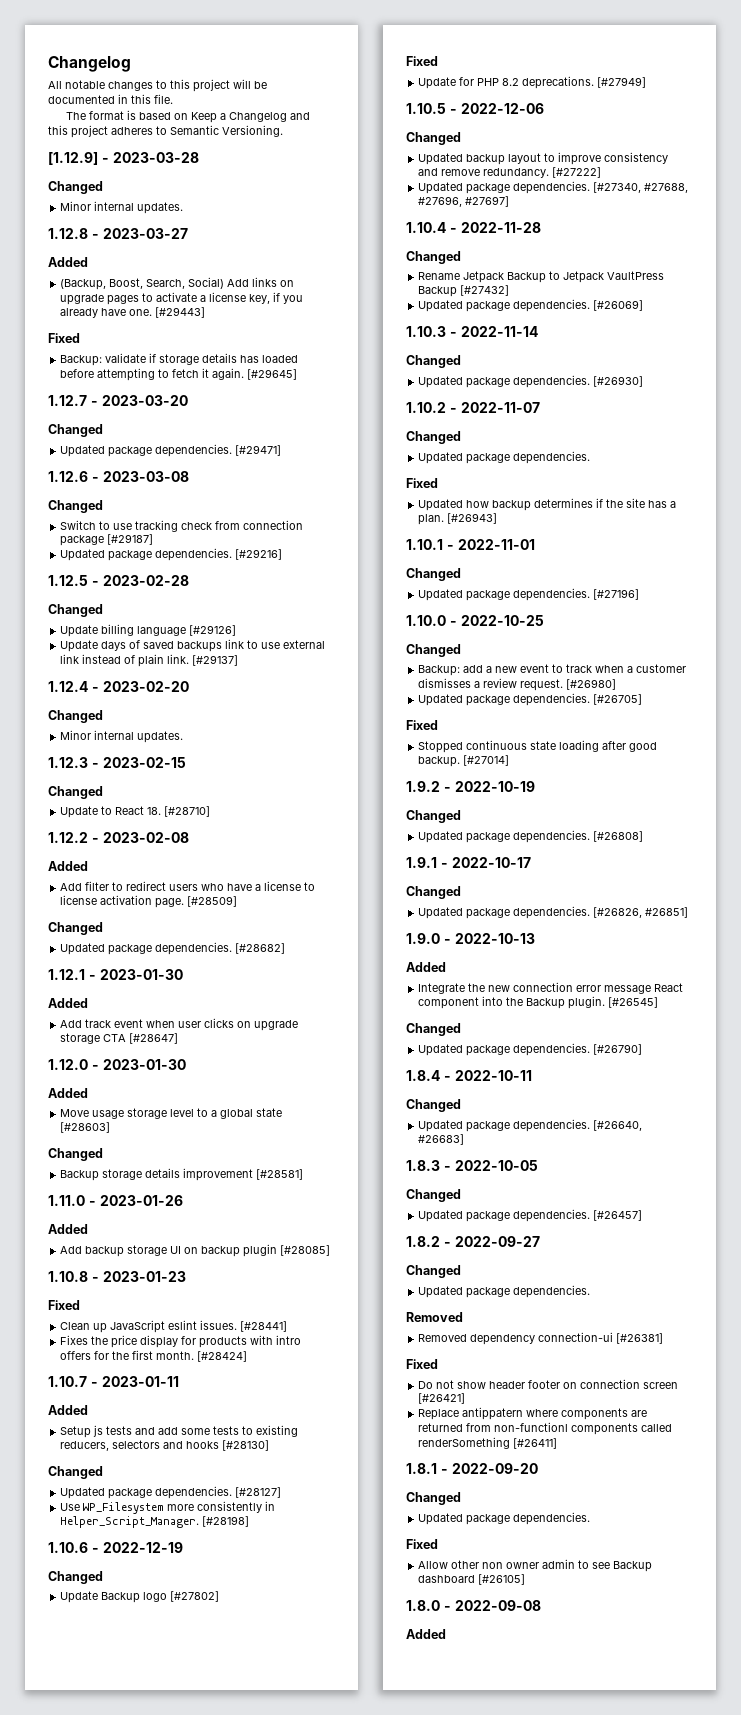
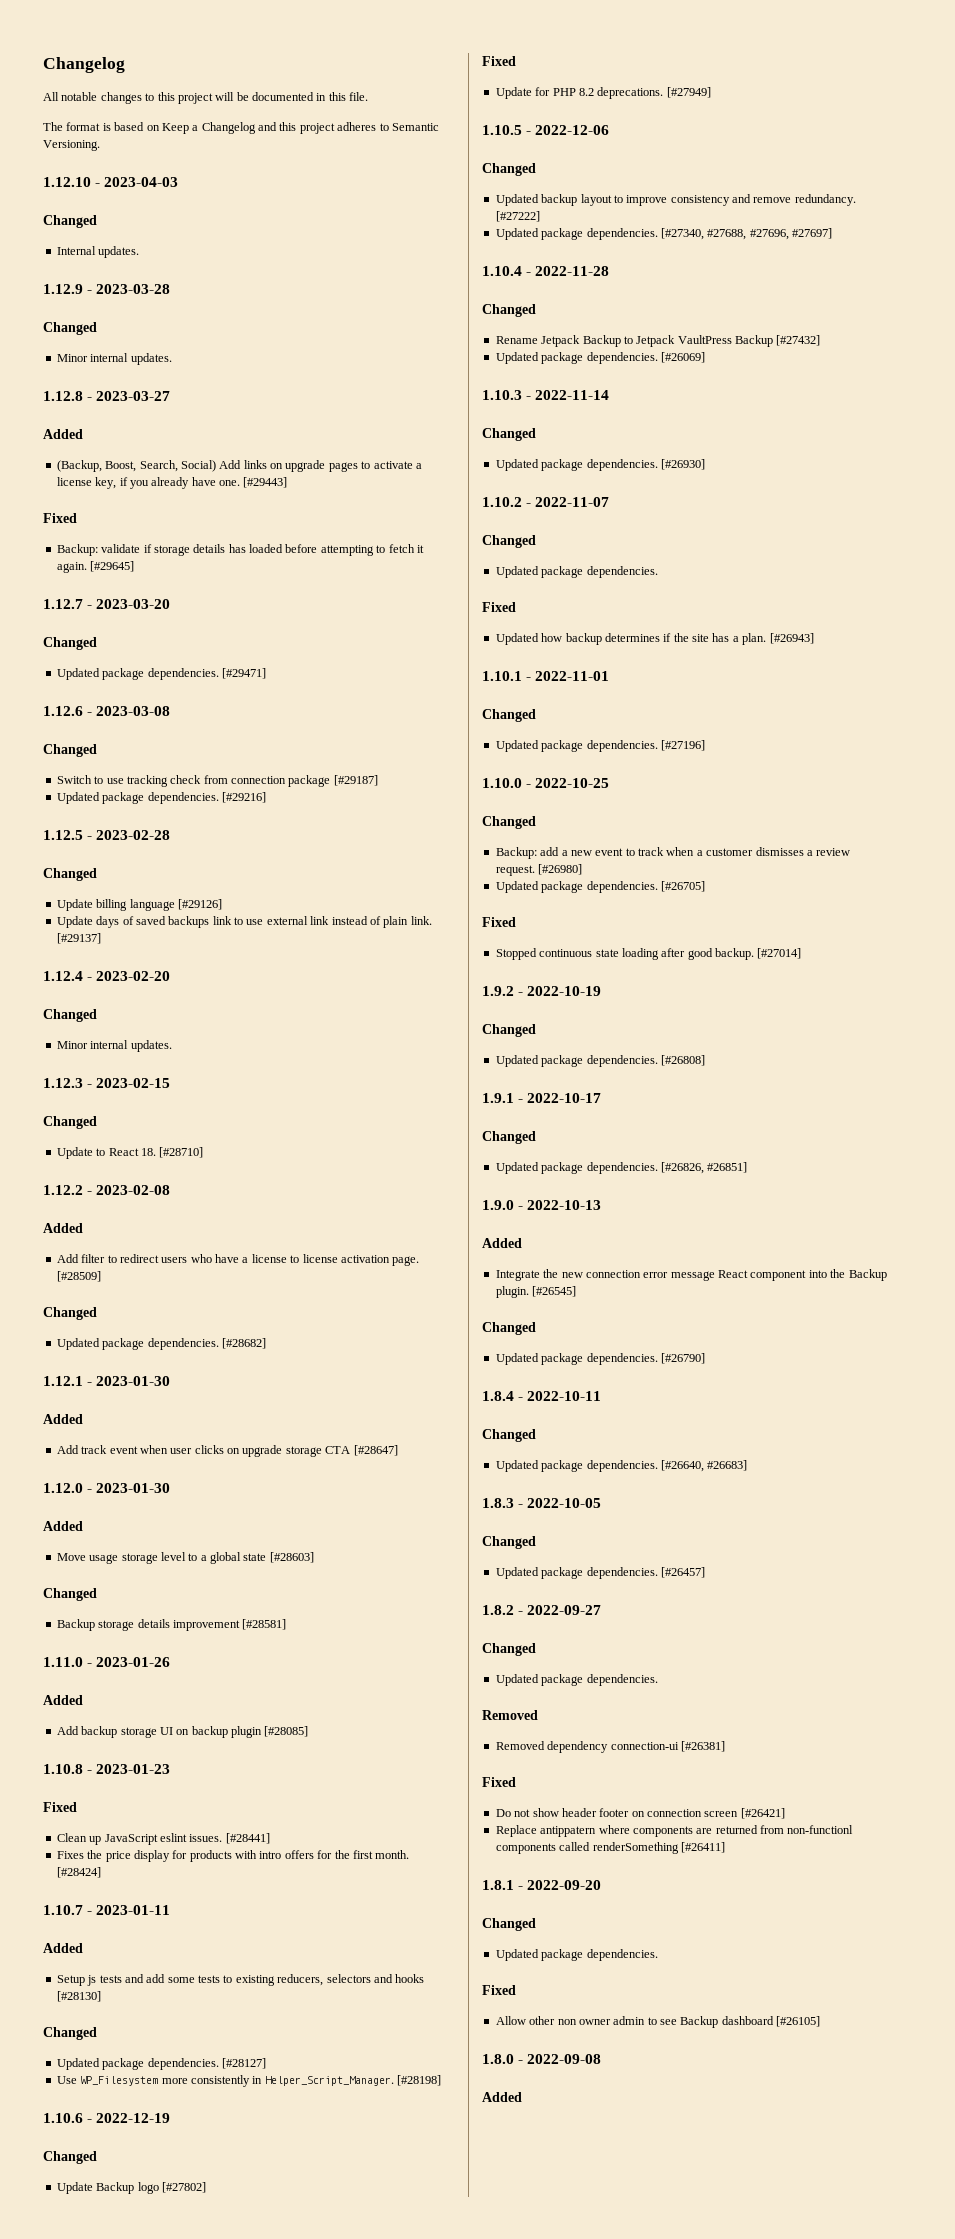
- [1.12.9] - 2023-03-28
+ 1.12.10 - 2023-04-03
+ Changed
+ Internal updates.
+ 1.12.9 - 2023-03-28

